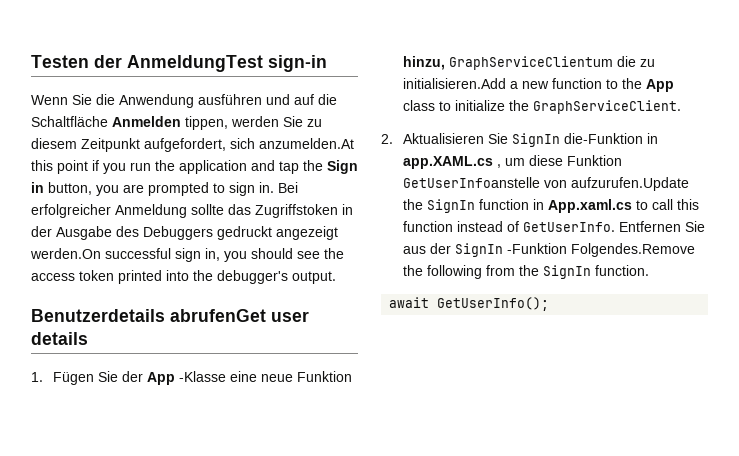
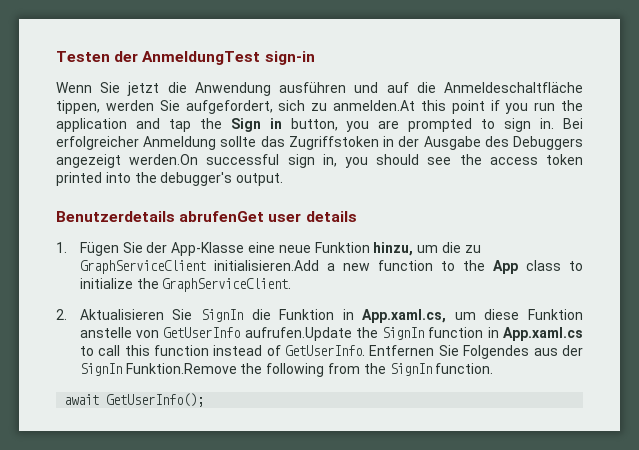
- Wenn Sie die Anwendung ausführen und auf die Schaltfläche Anmelden tippen, werden Sie zu diesem Zeitpunkt aufgefordert, sich anzumelden.At this point if you run the application and tap the Sign in button, you are prompted to sign in.
+ Wenn Sie jetzt die Anwendung ausführen und auf die Anmeldeschaltfläche tippen, werden Sie aufgefordert, sich zu anmelden.At this point if you run the application and tap the Sign in button, you are prompted to sign in.
- Bei erfolgreicher Anmeldung sollte das Zugriffstoken in der Ausgabe des Debuggers gedruckt angezeigt werden.On successful sign in, you should see the access token printed into the debugger's output.
+ Bei erfolgreicher Anmeldung sollte das Zugriffstoken in der Ausgabe des Debuggers angezeigt werden.On successful sign in, you should see the access token printed into the debugger's output.
- 1. Fügen Sie der App -Klasse eine neue Funktion hinzu, GraphServiceClientum die zu initialisieren.Add a new function to the App class to initialize the GraphServiceClient.
+ 1. Fügen Sie der App-Klasse eine neue Funktion hinzu, um die zu GraphServiceClient initialisieren.Add a new function to the App class to initialize the GraphServiceClient.
- 2. Aktualisieren Sie SignIn die-Funktion in app.XAML.cs , um diese Funktion GetUserInfoanstelle von aufzurufen.Update the SignIn function in App.xaml.cs to call this function instead of GetUserInfo.
+ 2. Aktualisieren Sie SignIn die Funktion in App.xaml.cs, um diese Funktion anstelle von GetUserInfo aufrufen.Update the SignIn function in App.xaml.cs to call this function instead of GetUserInfo.
- Entfernen Sie aus der SignIn -Funktion Folgendes.Remove the following from the SignIn function.
+ Entfernen Sie Folgendes aus der SignIn Funktion.Remove the following from the SignIn function.

